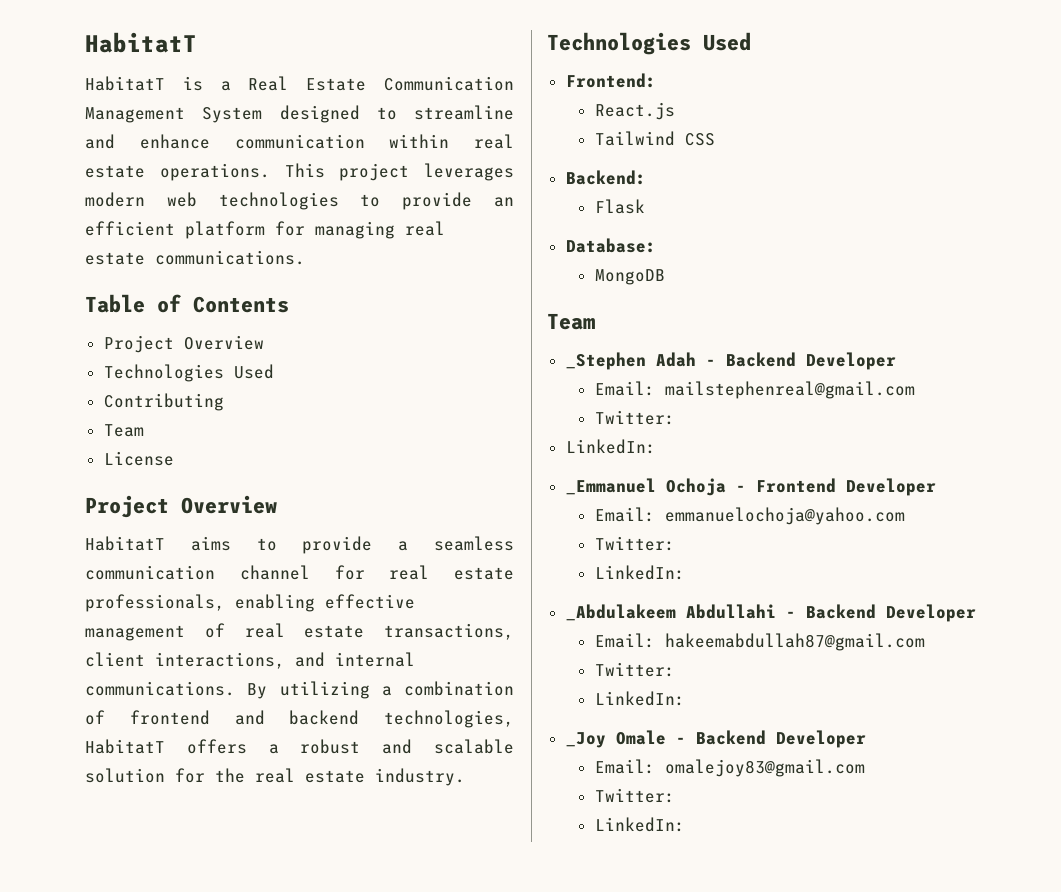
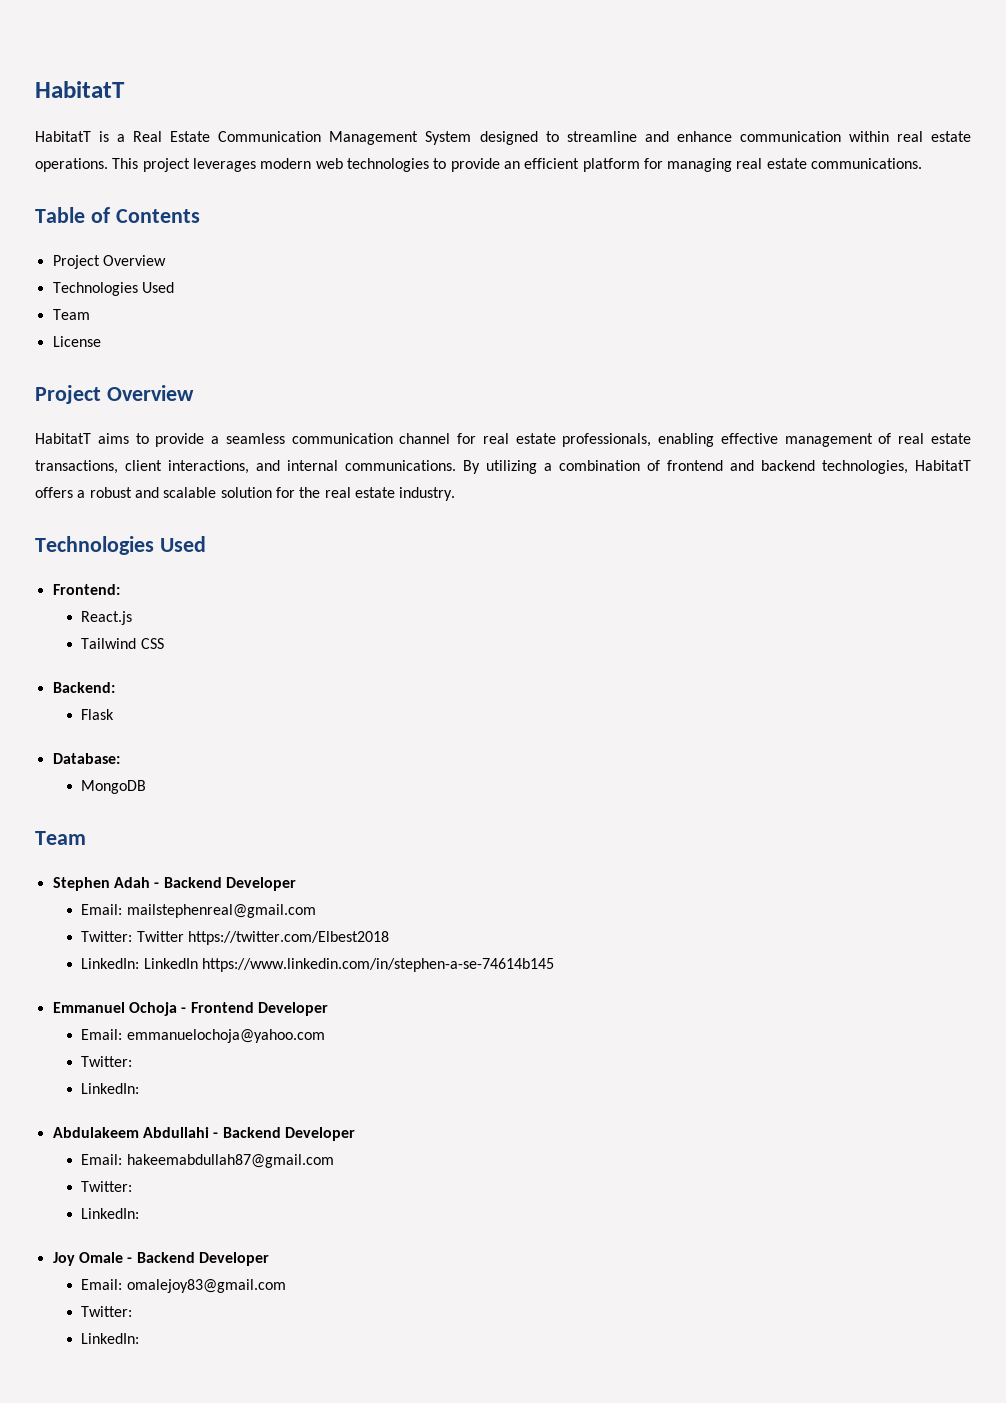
- Contributing
- _Stephen Adah - Backend Developer
+ Stephen Adah - Backend Developer
  Email: mailstephenreal@gmail.com
- Twitter:
- LinkedIn:
- _Emmanuel Ochoja - Frontend Developer
+ Twitter: Twitter https://twitter.com/Elbest2018
+ LinkedIn: LinkedIn https://www.linkedin.com/in/stephen-a-se-74614b145
+ Emmanuel Ochoja - Frontend Developer
- _Abdulakeem Abdullahi - Backend Developer
+ Abdulakeem Abdullahi - Backend Developer
- _Joy Omale - Backend Developer
+ Joy Omale - Backend Developer

